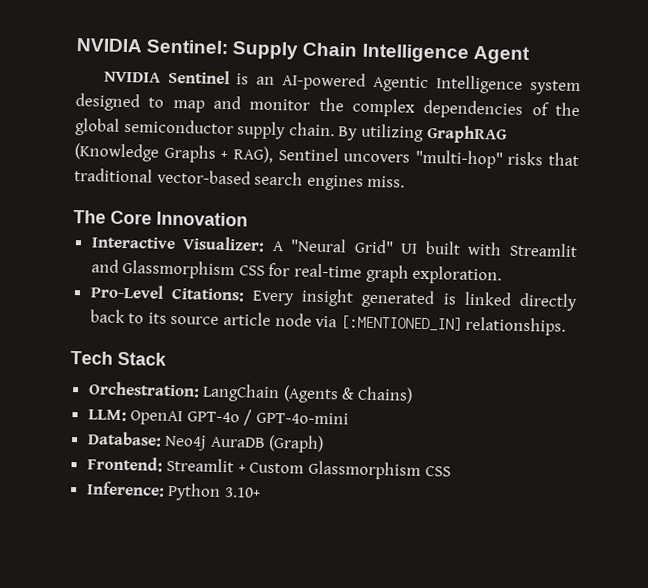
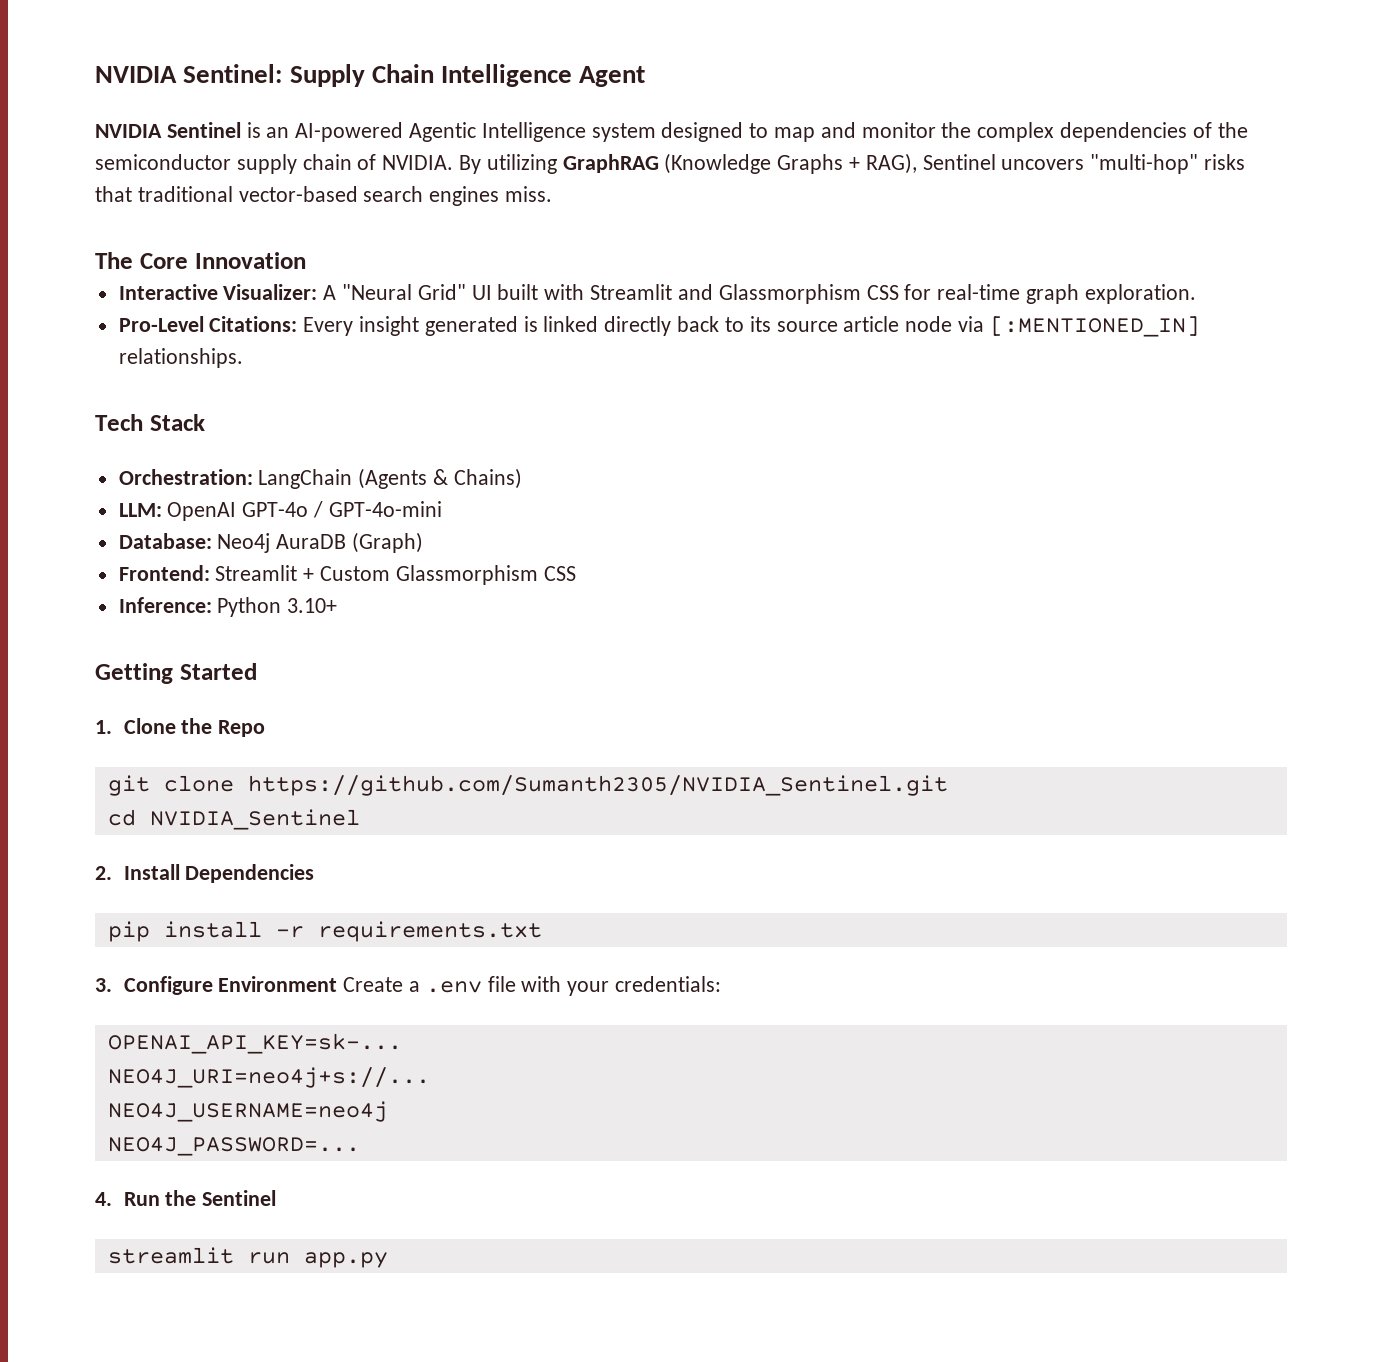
- NVIDIA Sentinel is an AI-powered Agentic Intelligence system designed to map and monitor the complex dependencies of the global semiconductor supply chain.
+ NVIDIA Sentinel is an AI-powered Agentic Intelligence system designed to map and monitor the complex dependencies of the semiconductor supply chain of NVIDIA.
+ Getting Started
+ 1. Clone the Repo
+ git clone https://github.com/Sumanth2305/NVIDIA_Sentinel.git
+ cd NVIDIA_Sentinel
+ 2. Install Dependencies
+ pip install -r requirements.txt
+ 3. Configure Environment Create a .env file with your credentials:
+ OPENAI_API_KEY=sk-...
+ NEO4J_URI=neo4j+s://...
+ NEO4J_USERNAME=neo4j
+ NEO4J_PASSWORD=...
+ 4. Run the Sentinel
+ streamlit run app.py

